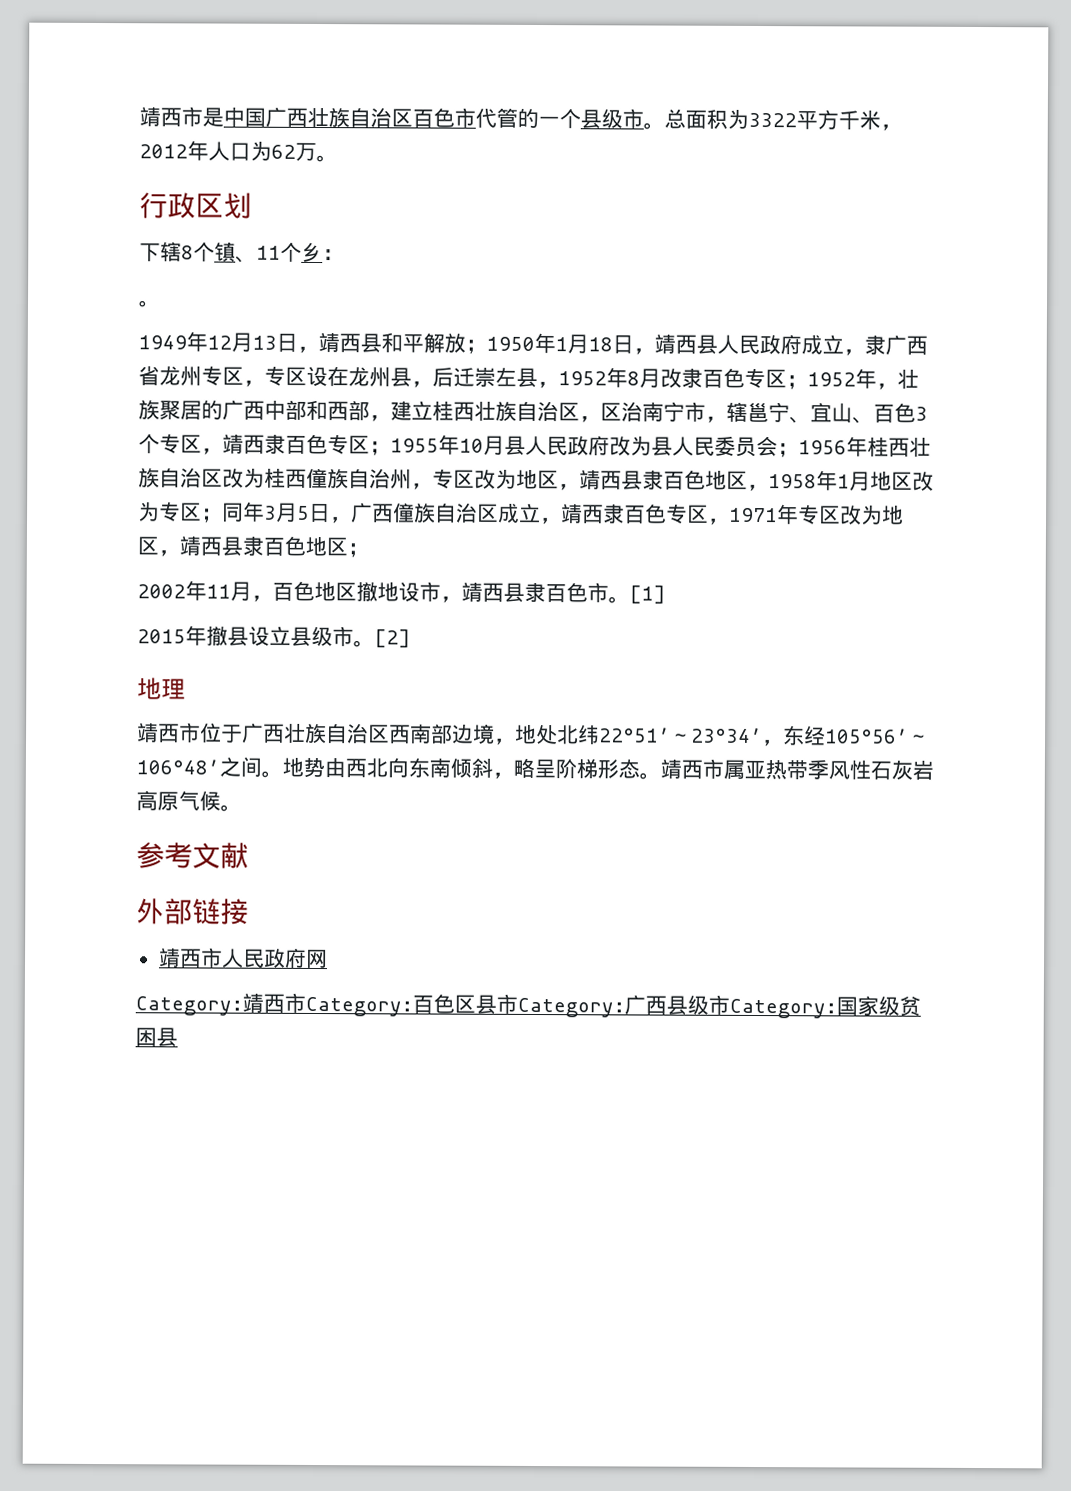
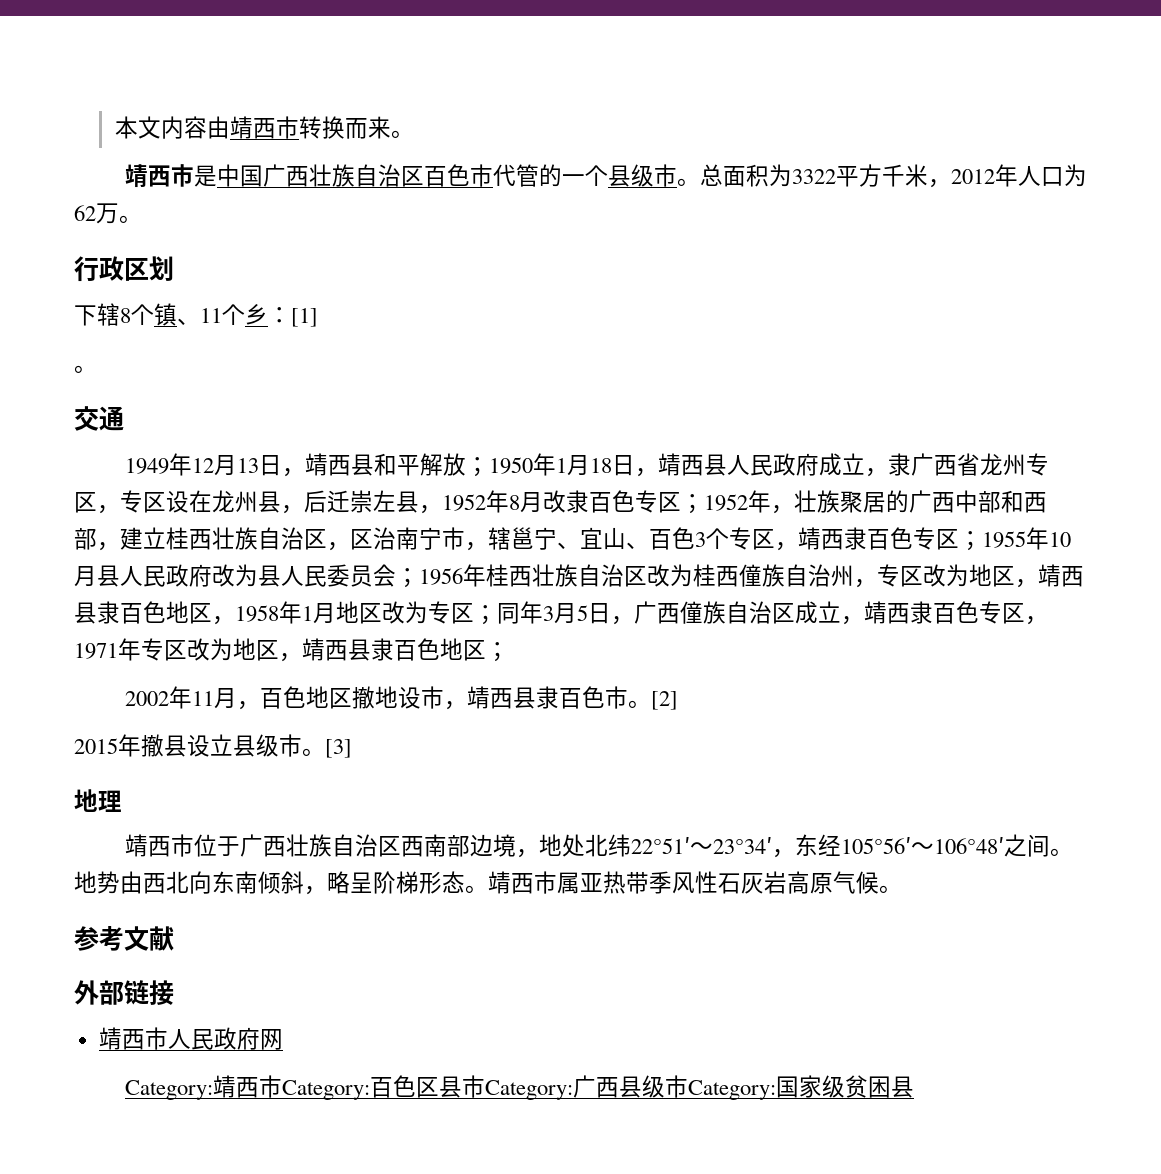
+ 本文内容由靖西市转换而来。
- 下辖8个镇、11个乡：
+ 下辖8个镇、11个乡：[1]
  。
+ 交通
- [1]
+ [2]
- [2]
+ [3]

